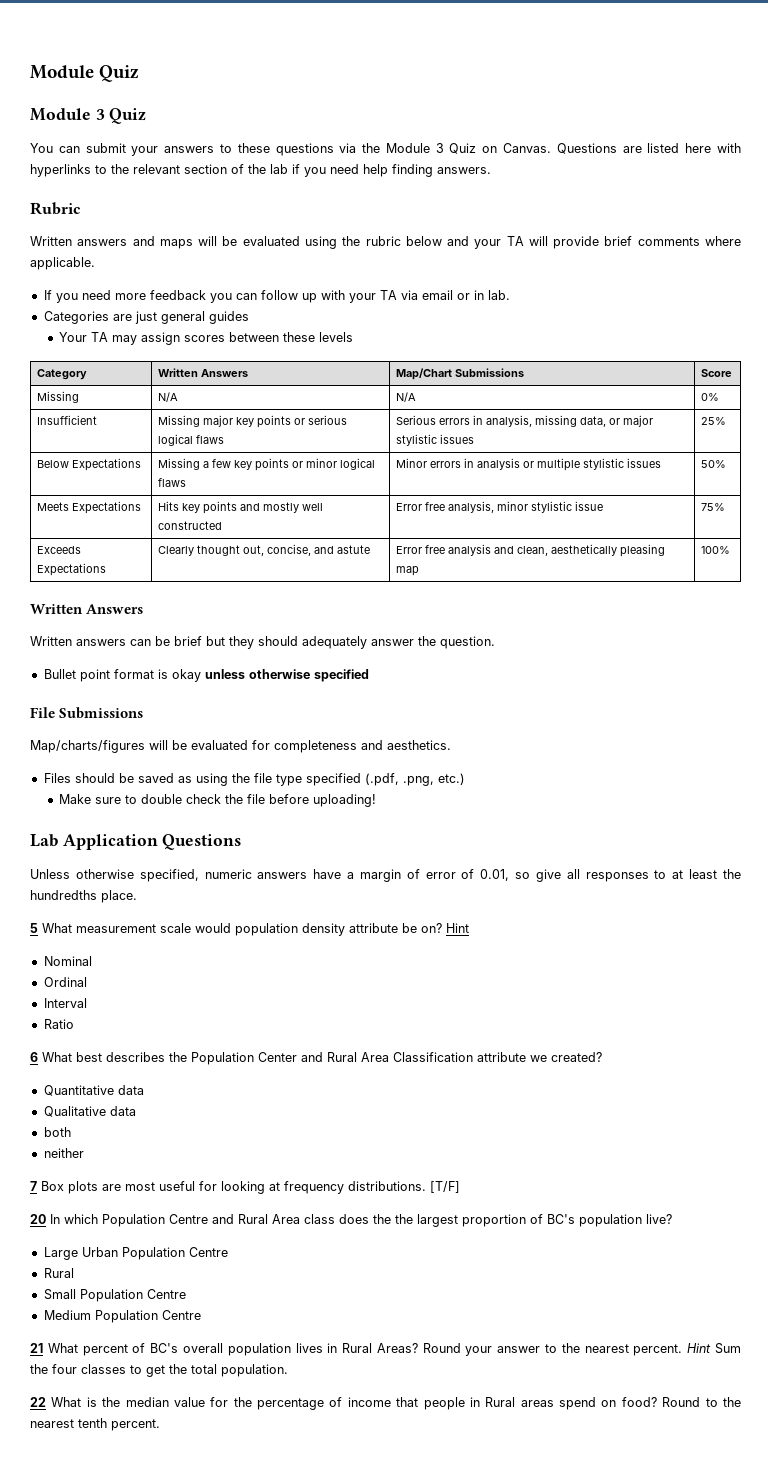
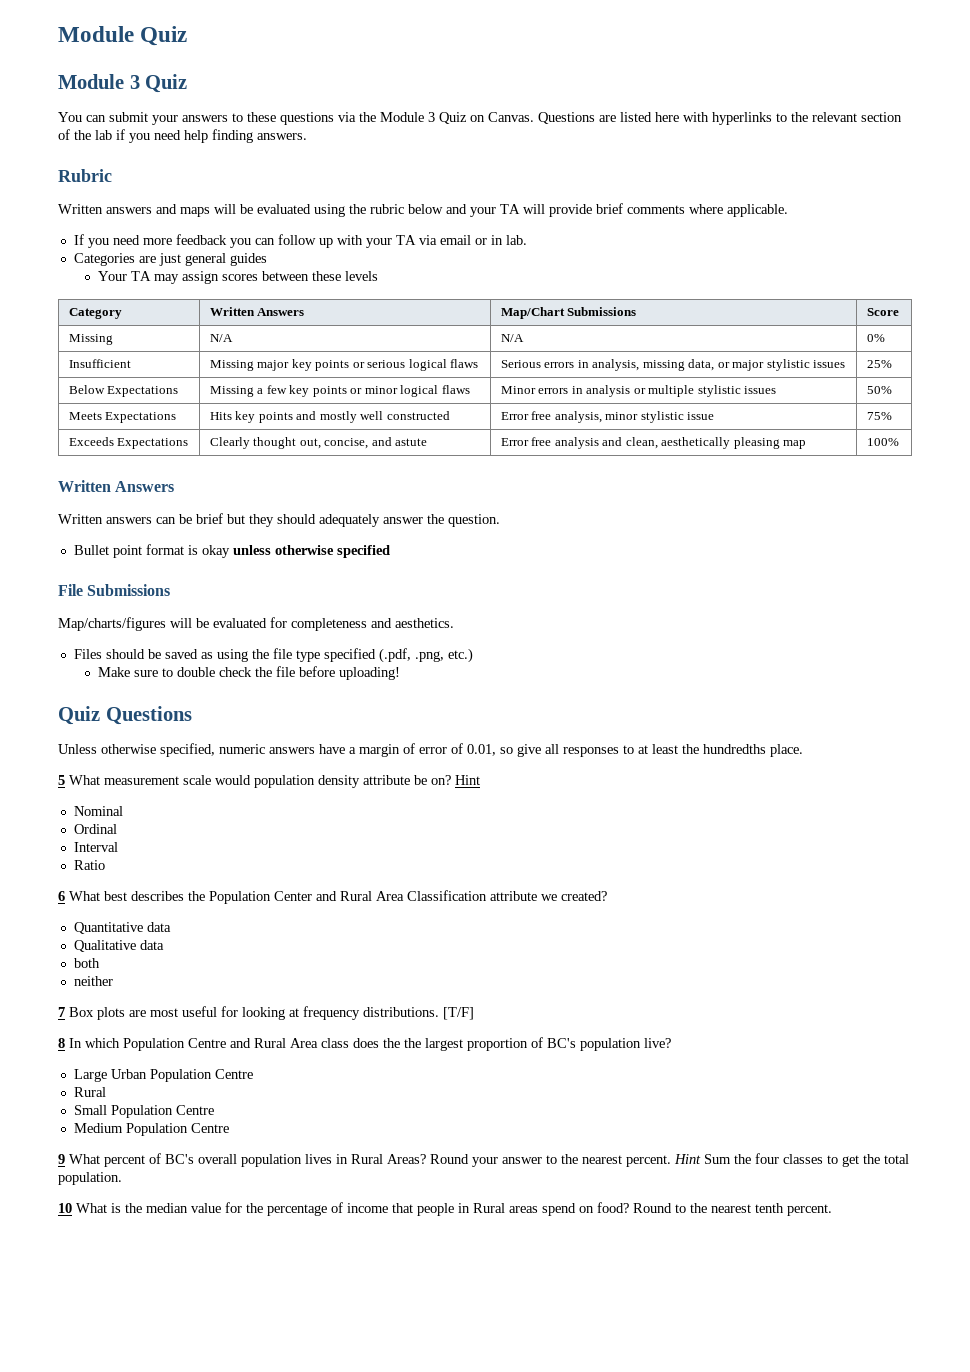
- Lab Application Questions
+ Quiz Questions
- 20 In which Population Centre and Rural Area class does the the largest proportion of BC's population live?
+ 8 In which Population Centre and Rural Area class does the the largest proportion of BC's population live?
- 21 What percent of BC's overall population lives in Rural Areas?
+ 9 What percent of BC's overall population lives in Rural Areas?
- 22 What is the median value for the percentage of income that people in Rural areas spend on food?
+ 10 What is the median value for the percentage of income that people in Rural areas spend on food?

